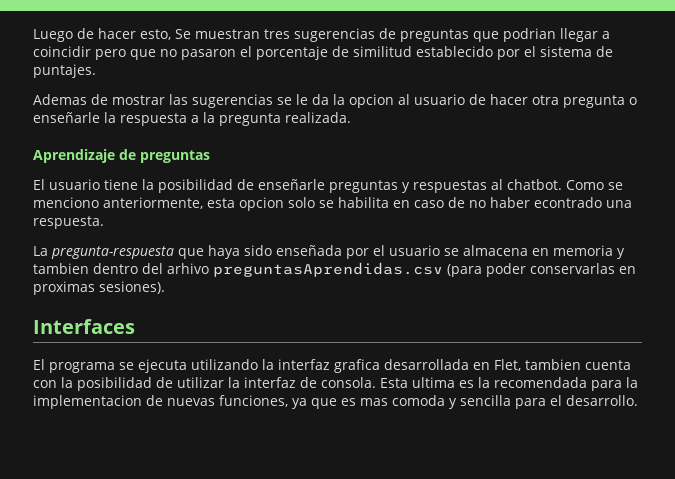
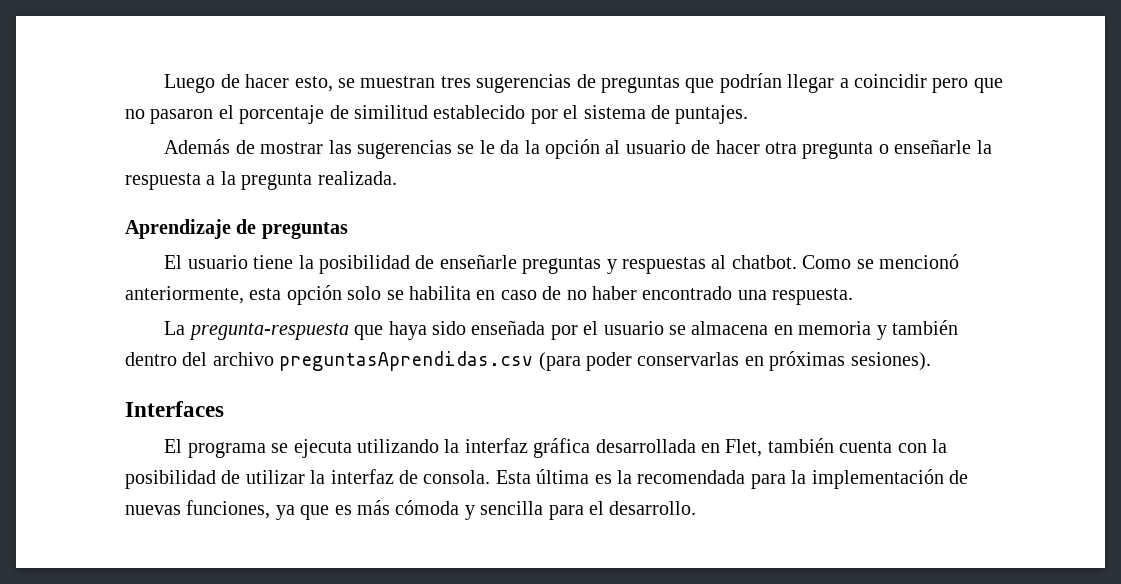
- Luego de hacer esto, Se muestran tres sugerencias de preguntas que podrian llegar a coincidir pero que no pasaron el porcentaje de similitud establecido por el sistema de puntajes.
+ Luego de hacer esto, se muestran tres sugerencias de preguntas que podrían llegar a coincidir pero que no pasaron el porcentaje de similitud establecido por el sistema de puntajes.
- Ademas de mostrar las sugerencias se le da la opcion al usuario de hacer otra pregunta o enseñarle la respuesta a la pregunta realizada.
+ Además de mostrar las sugerencias se le da la opción al usuario de hacer otra pregunta o enseñarle la respuesta a la pregunta realizada.
- Como se menciono anteriormente, esta opcion solo se habilita en caso de no haber econtrado una respuesta.
+ Como se mencionó anteriormente, esta opción solo se habilita en caso de no haber encontrado una respuesta.
- La pregunta-respuesta que haya sido enseñada por el usuario se almacena en memoria y tambien dentro del arhivo preguntasAprendidas.csv (para poder conservarlas en proximas sesiones).
+ La pregunta-respuesta que haya sido enseñada por el usuario se almacena en memoria y también dentro del archivo preguntasAprendidas.csv (para poder conservarlas en próximas sesiones).
- El programa se ejecuta utilizando la interfaz grafica desarrollada en Flet, tambien cuenta con la posibilidad de utilizar la interfaz de consola.
+ El programa se ejecuta utilizando la interfaz gráfica desarrollada en Flet, también cuenta con la posibilidad de utilizar la interfaz de consola.
- Esta ultima es la recomendada para la implementacion de nuevas funciones, ya que es mas comoda y sencilla para el desarrollo.
+ Esta última es la recomendada para la implementación de nuevas funciones, ya que es más cómoda y sencilla para el desarrollo.

